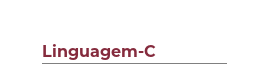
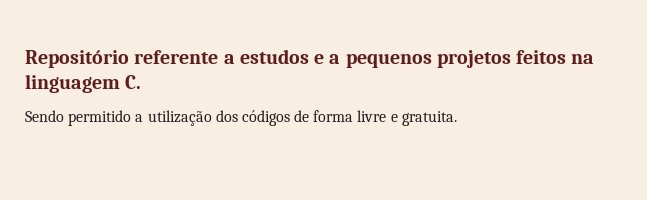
- Linguagem-C
+ Repositório referente a estudos e a pequenos projetos feitos na linguagem C.
+ Sendo permitido a utilização dos códigos de forma livre e gratuita.

